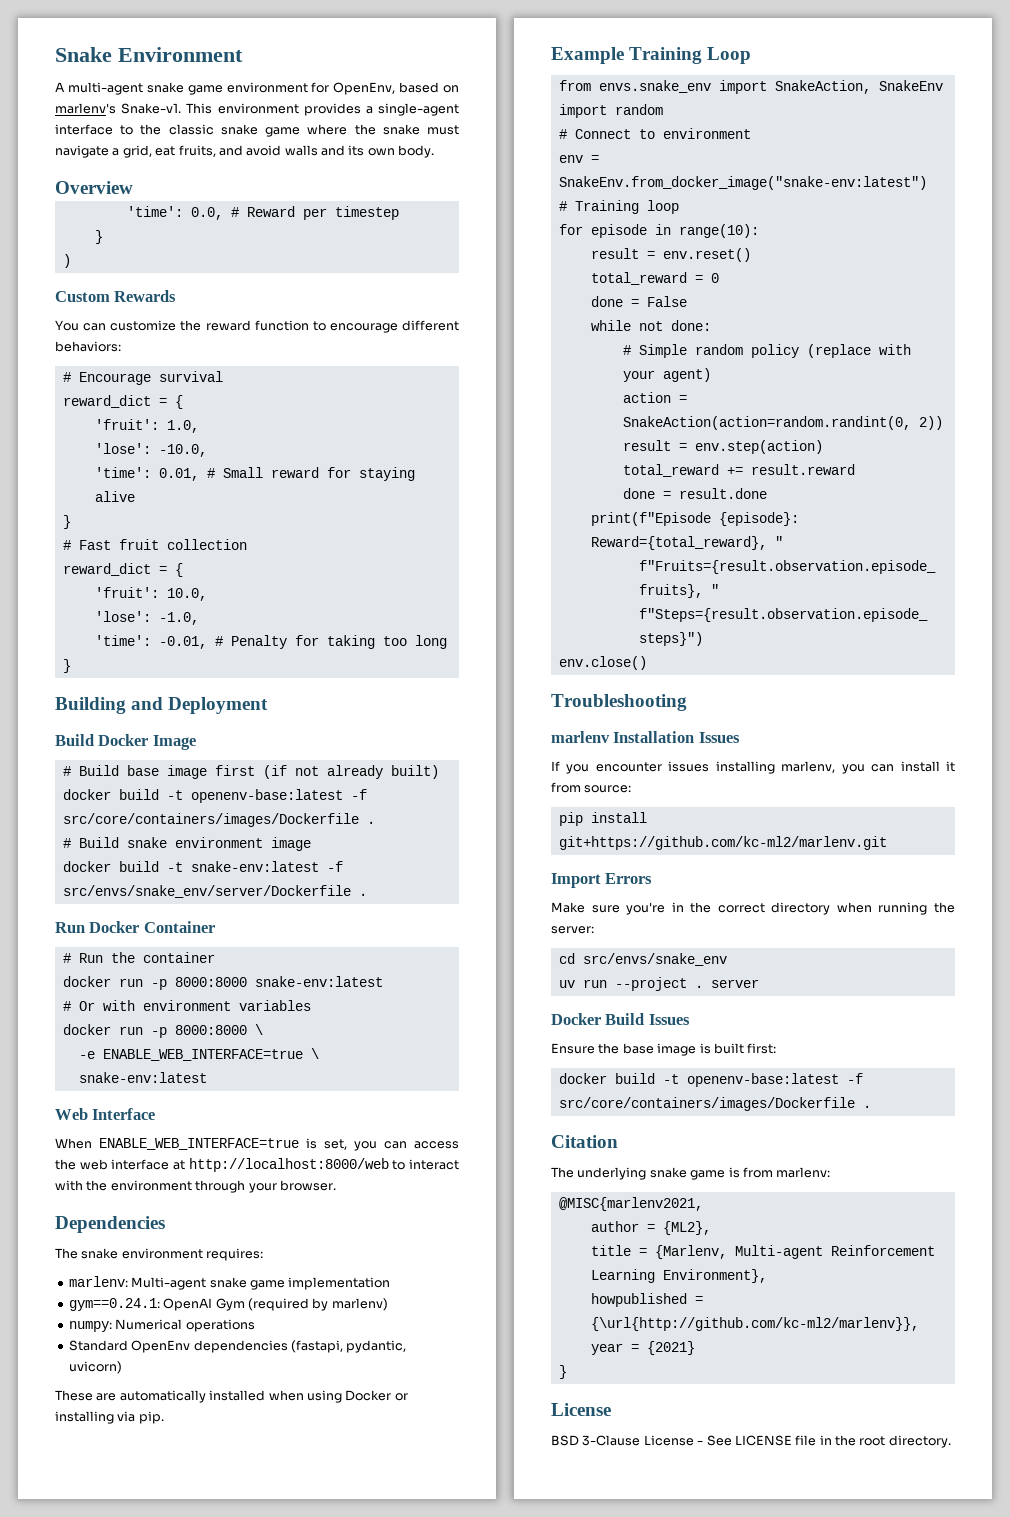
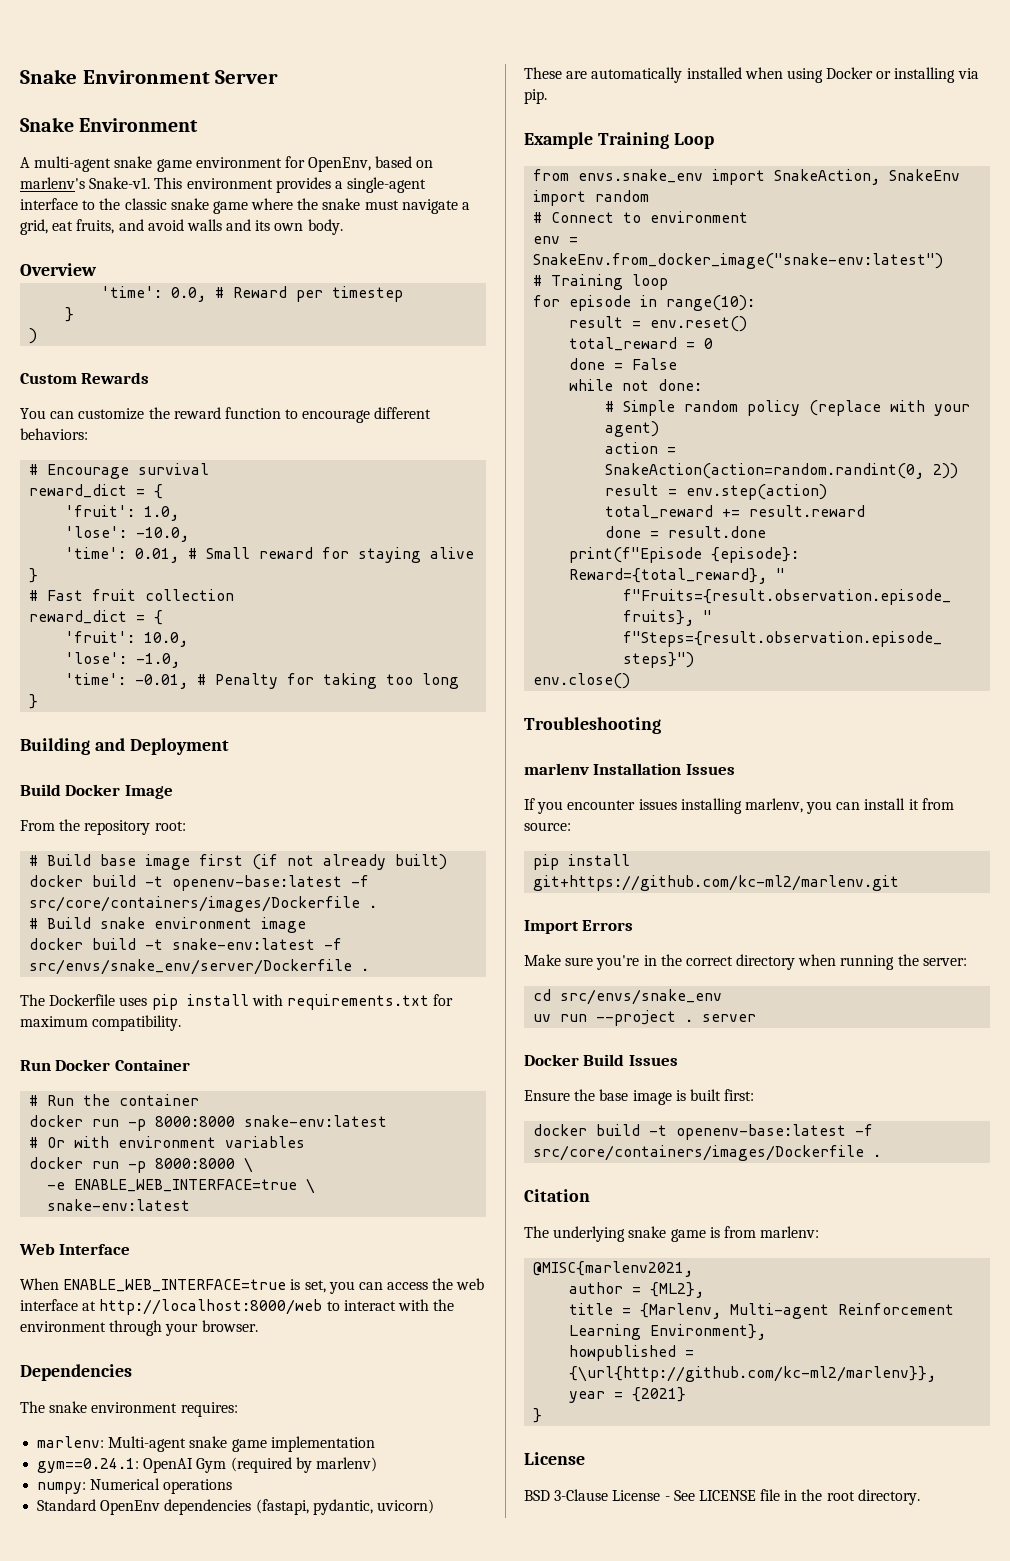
+ Snake Environment Server
+ From the repository root:
+ The Dockerfile uses pip install with requirements.txt for maximum compatibility.

